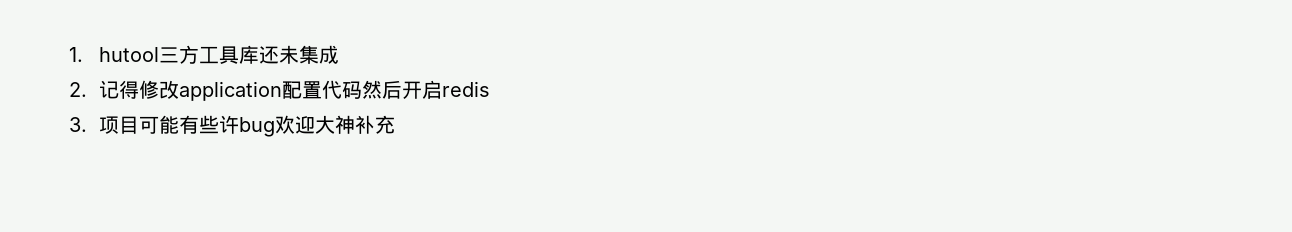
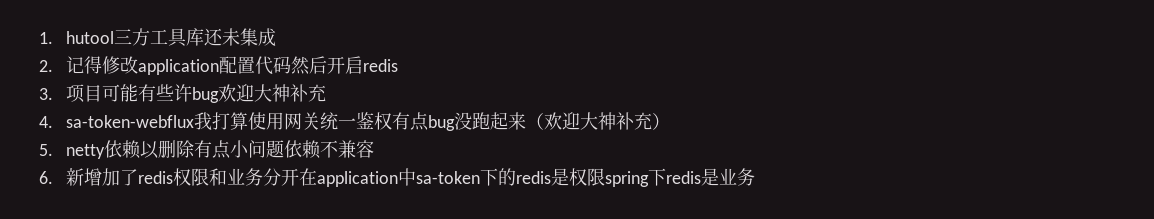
+ 4. sa-token-webflux我打算使用网关统一鉴权有点bug没跑起来（欢迎大神补充）
+ 5. netty依赖以删除有点小问题依赖不兼容
+ 6.新增加了redis权限和业务分开在application中sa-token下的redis是权限spring下redis是业务

